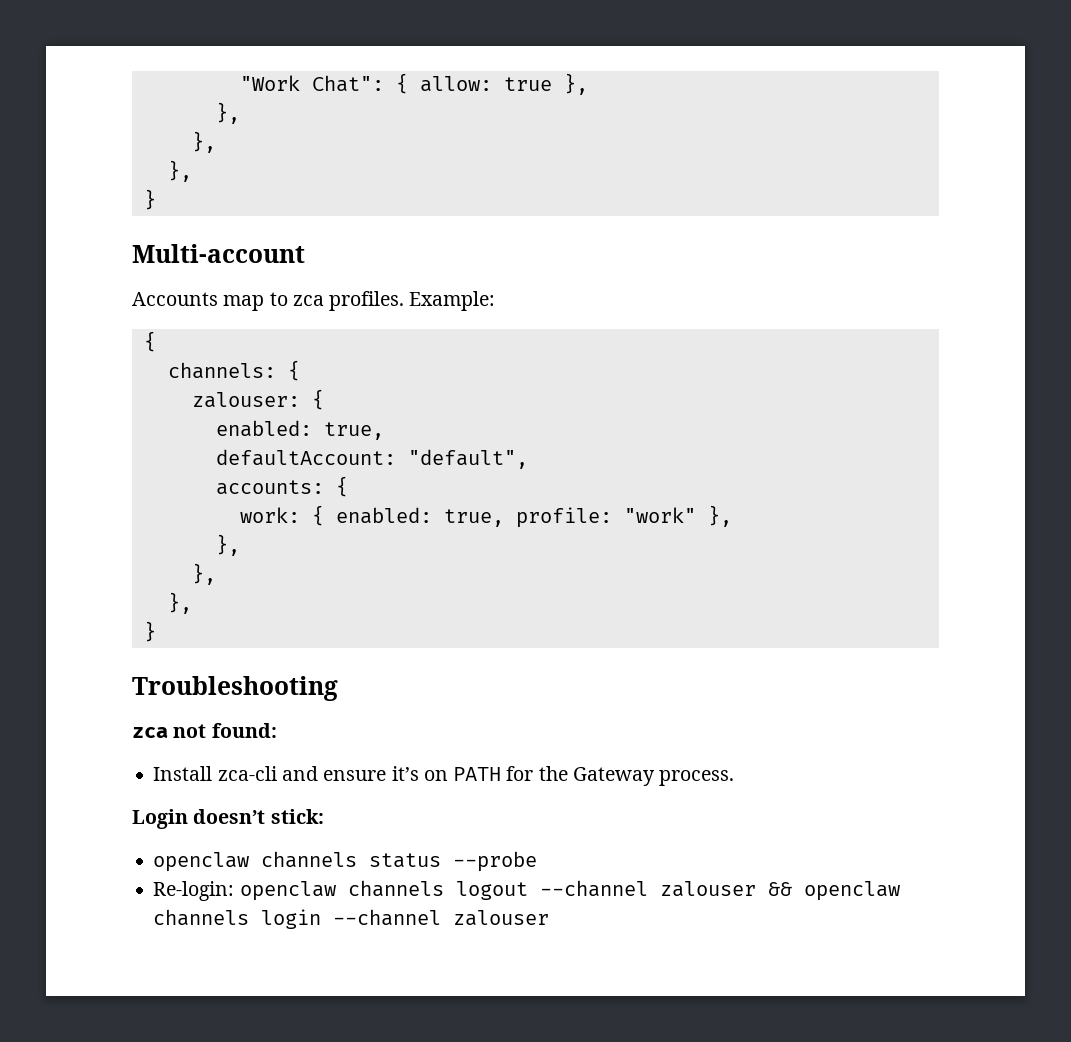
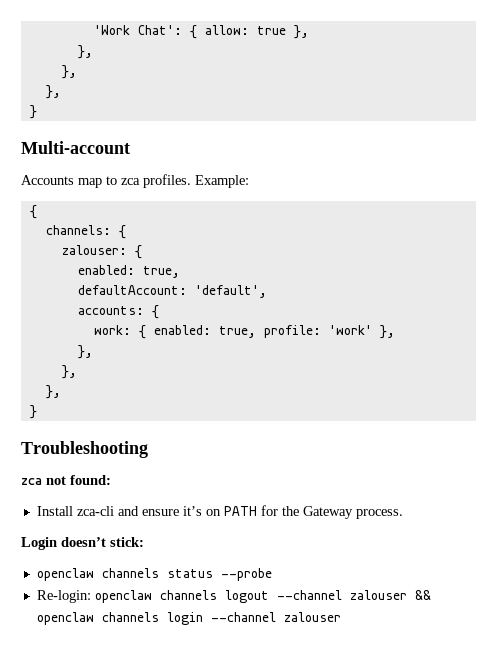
- "Work Chat": { allow: true },
+ 'Work Chat': { allow: true },
- defaultAccount: "default",
+ defaultAccount: 'default',
- work: { enabled: true, profile: "work" },
+ work: { enabled: true, profile: 'work' },

